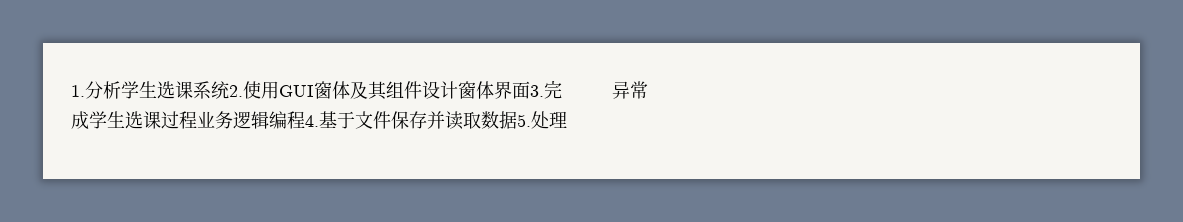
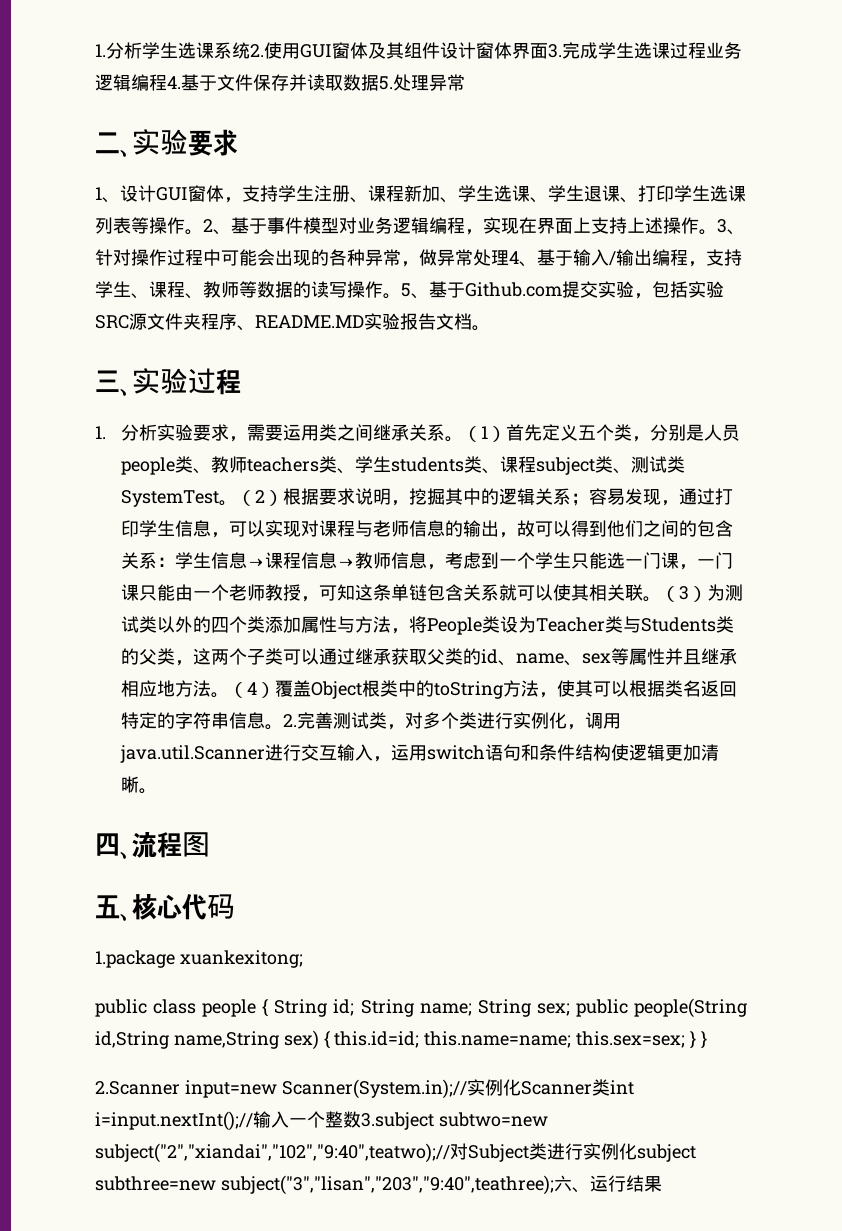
+ 二、实验要求
+ 1、设计GUI窗体，支持学生注册、课程新加、学生选课、学生退课、打印学生选课列表等操作。2、基于事件模型对业务逻辑编程，实现在界面上支持上述操作。3、针对操作过程中可能会出现的各种异常，做异常处理4、基于输入/输出编程，支持学生、课程、教师等数据的读写操作。5、基于Github.com提交实验，包括实验SRC源文件夹程序、README.MD实验报告文档。
+ 三、实验过程
+ 1.分析实验要求，需要运用类之间继承关系。（1）首先定义五个类，分别是人员people类、教师teachers类、学生students类、课程subject类、测试类SystemTest。（2）根据要求说明，挖掘其中的逻辑关系；容易发现，通过打印学生信息，可以实现对课程与老师信息的输出，故可以得到他们之间的包含关系：学生信息→课程信息→教师信息，考虑到一个学生只能选一门课，一门课只能由一个老师教授，可知这条单链包含关系就可以使其相关联。（3）为测试类以外的四个类添加属性与方法，将People类设为Teacher类与Students类的父类，这两个子类可以通过继承获取父类的id、name、sex等属性并且继承相应地方法。（4）覆盖Object根类中的toString方法，使其可以根据类名返回特定的字符串信息。2.完善测试类，对多个类进行实例化，调用java.util.Scanner进行交互输入，运用switch语句和条件结构使逻辑更加清晰。
+ 四、流程图
+ 五、核心代码
+ 1.package xuankexitong;
+ public class people { String id; String name; String sex; public people(String id,String name,String sex) { this.id=id; this.name=name; this.sex=sex; } }
+ 2.Scanner input=new Scanner(System.in);//实例化Scanner类int i=input.nextInt();//输入一个整数3.subject subtwo=new subject("2","xiandai","102","9:40",teatwo);//对Subject类进行实例化subject subthree=new subject("3","lisan","203","9:40",teathree);六、运行结果

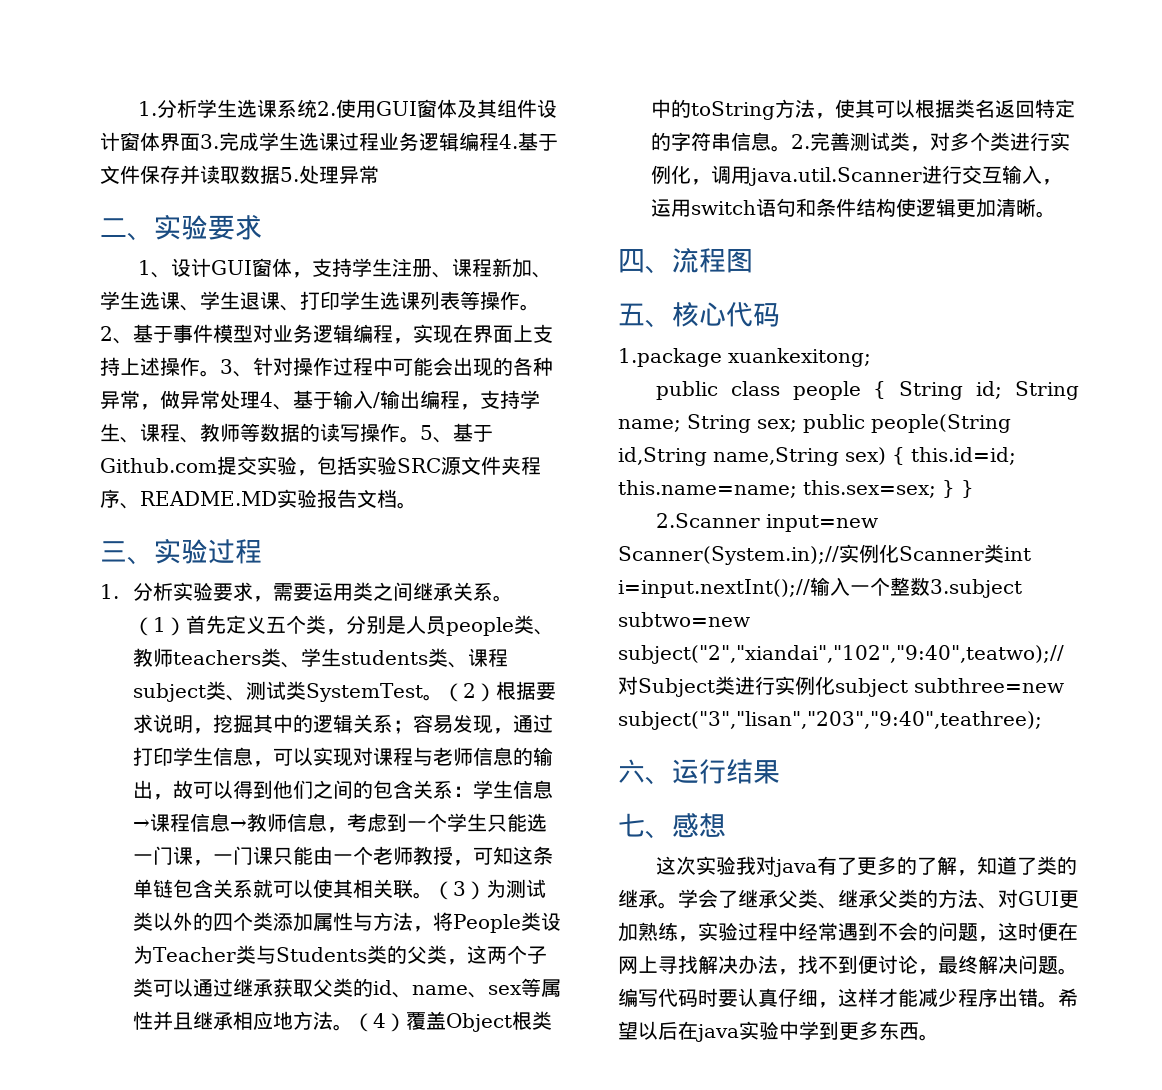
- 2.Scanner input=new Scanner(System.in);//实例化Scanner类int i=input.nextInt();//输入一个整数3.subject subtwo=new subject("2","xiandai","102","9:40",teatwo);//对Subject类进行实例化subject subthree=new subject("3","lisan","203","9:40",teathree);六、运行结果
+ 2.Scanner input=new Scanner(System.in);//实例化Scanner类int i=input.nextInt();//输入一个整数3.subject subtwo=new subject("2","xiandai","102","9:40",teatwo);//对Subject类进行实例化subject subthree=new subject("3","lisan","203","9:40",teathree);
+ 六、运行结果
+ 七、感想
+ 这次实验我对java有了更多的了解，知道了类的继承。学会了继承父类、继承父类的方法、对GUI更加熟练，实验过程中经常遇到不会的问题，这时便在网上寻找解决办法，找不到便讨论，最终解决问题。编写代码时要认真仔细，这样才能减少程序出错。希望以后在java实验中学到更多东西。

